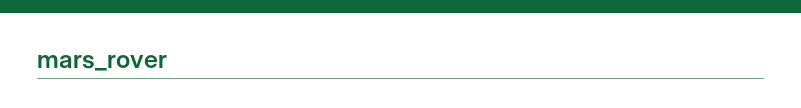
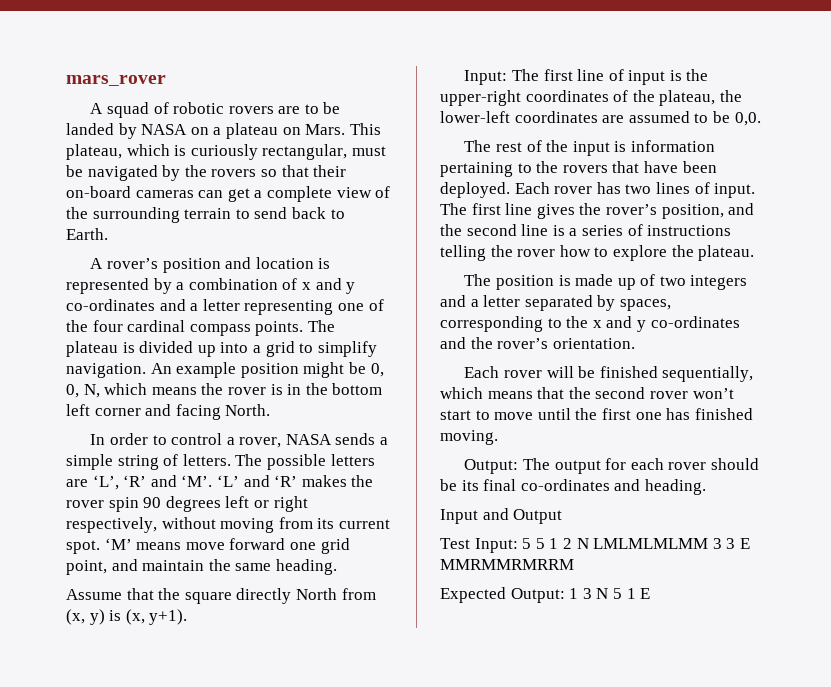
+ A squad of robotic rovers are to be landed by NASA on a plateau on Mars. This plateau, which is curiously rectangular, must be navigated by the rovers so that their on-board cameras can get a complete view of the surrounding terrain to send back to Earth.
+ A rover’s position and location is represented by a combination of x and y co-ordinates and a letter representing one of the four cardinal compass points. The plateau is divided up into a grid to simplify navigation. An example position might be 0, 0, N, which means the rover is in the bottom left corner and facing North.
+ In order to control a rover, NASA sends a simple string of letters. The possible letters are ‘L’, ‘R’ and ‘M’. ‘L’ and ‘R’ makes the rover spin 90 degrees left or right respectively, without moving from its current spot. ‘M’ means move forward one grid point, and maintain the same heading.
+ Assume that the square directly North from (x, y) is (x, y+1).
+ Input: The first line of input is the upper-right coordinates of the plateau, the lower-left coordinates are assumed to be 0,0.
+ The rest of the input is information pertaining to the rovers that have been deployed. Each rover has two lines of input. The first line gives the rover’s position, and the second line is a series of instructions telling the rover how to explore the plateau.
+ The position is made up of two integers and a letter separated by spaces, corresponding to the x and y co-ordinates and the rover’s orientation.
+ Each rover will be finished sequentially, which means that the second rover won’t start to move until the first one has finished moving.
+ Output: The output for each rover should be its final co-ordinates and heading.
+ Input and Output
+ Test Input: 5 5 1 2 N LMLMLMLMM 3 3 E MMRMMRMRRM
+ Expected Output: 1 3 N 5 1 E

